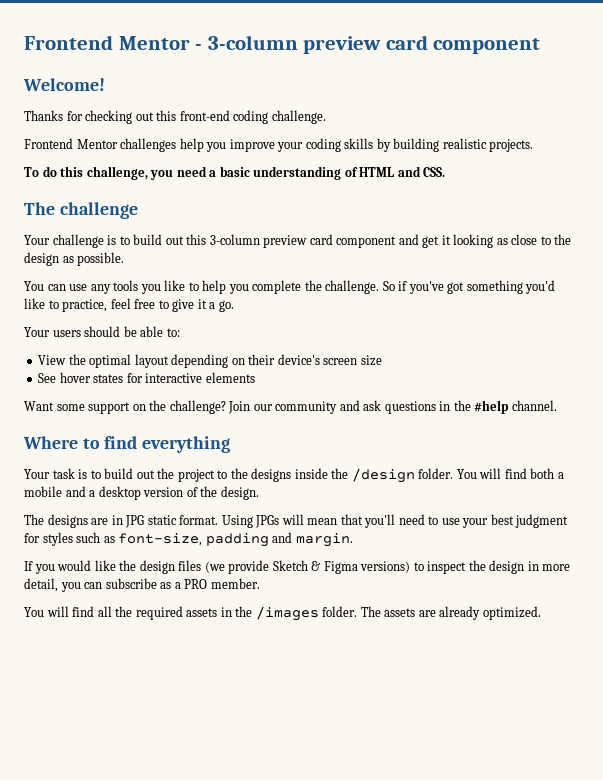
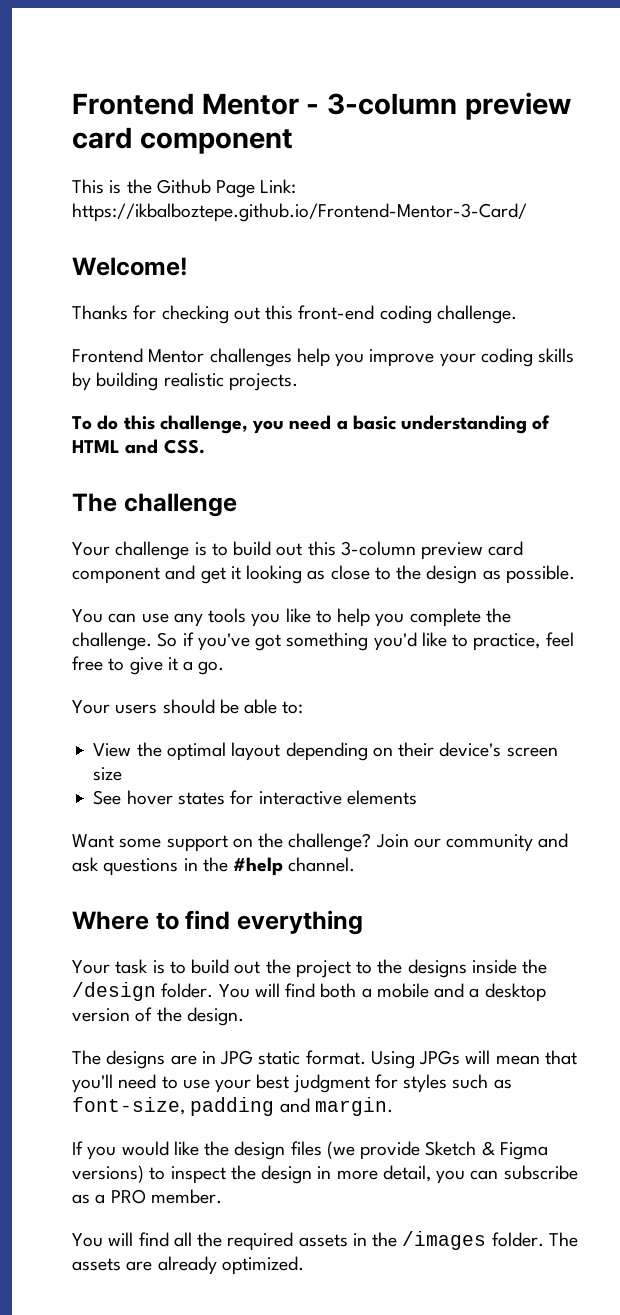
+ This is the Github Page Link: https://ikbalboztepe.github.io/Frontend-Mentor-3-Card/

